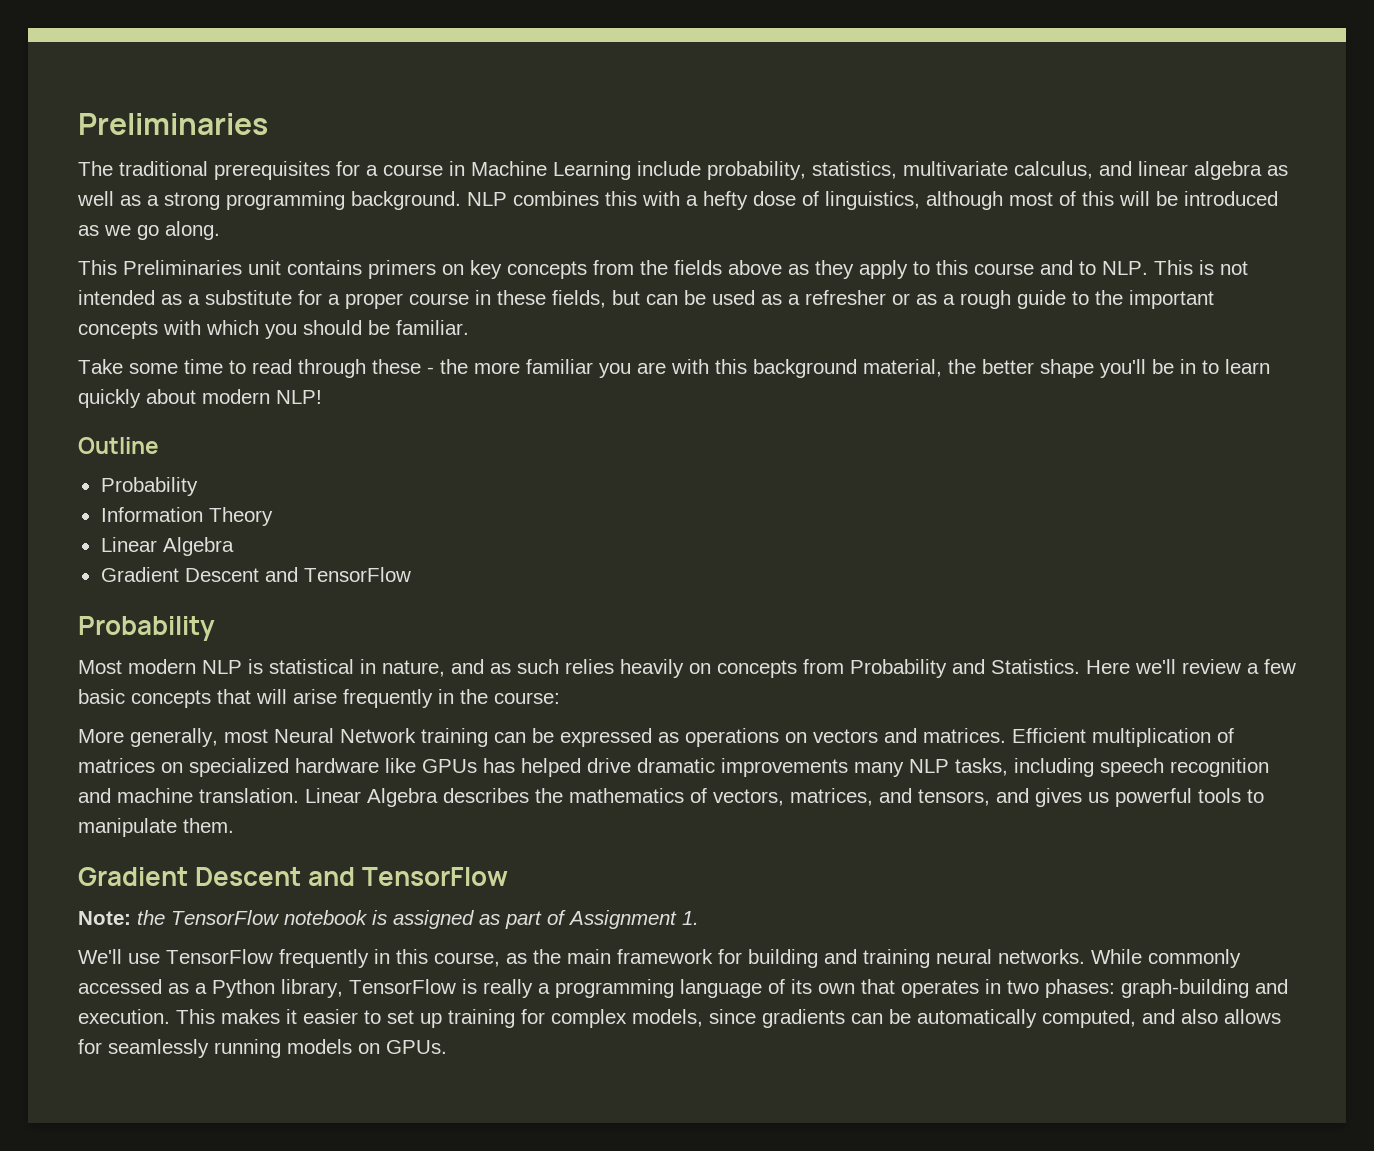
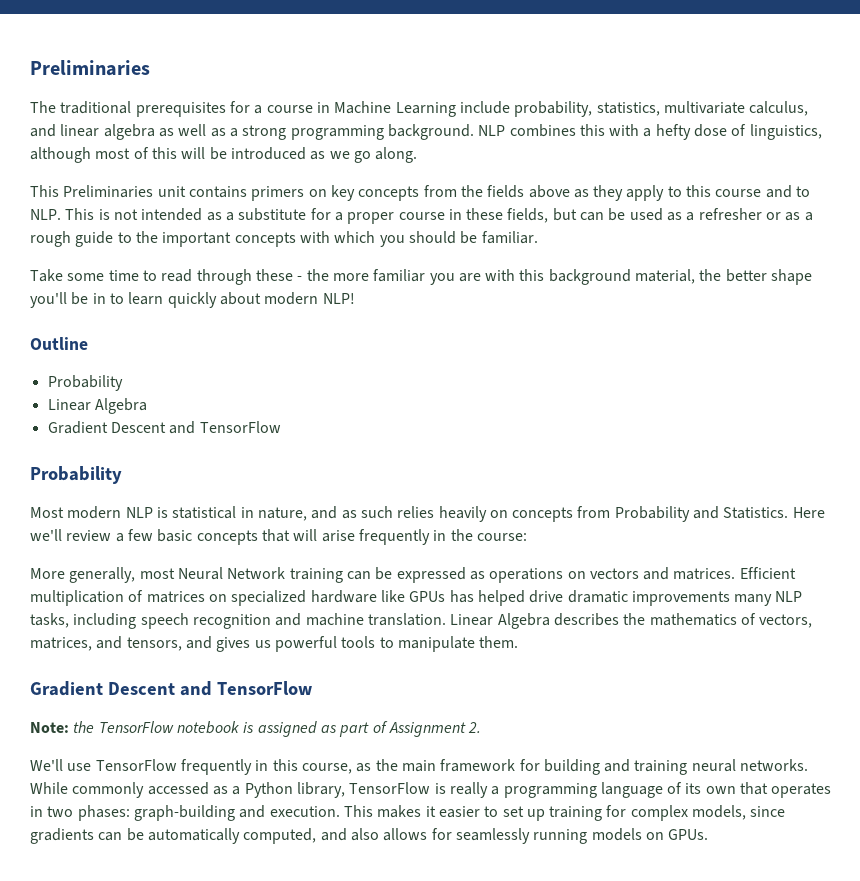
- Information Theory
- Note: the TensorFlow notebook is assigned as part of Assignment 1.
+ Note: the TensorFlow notebook is assigned as part of Assignment 2.

